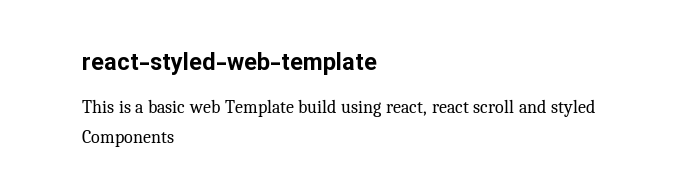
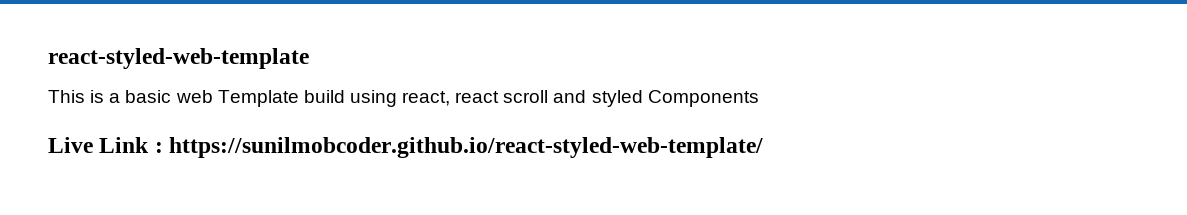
+ Live Link : https://sunilmobcoder.github.io/react-styled-web-template/

